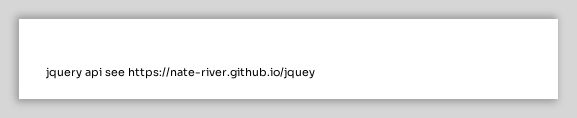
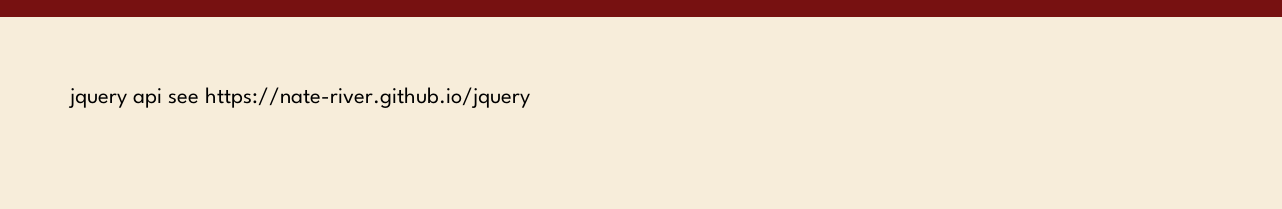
- jquery api see https://nate-river.github.io/jquey
+ jquery api see https://nate-river.github.io/jquery

